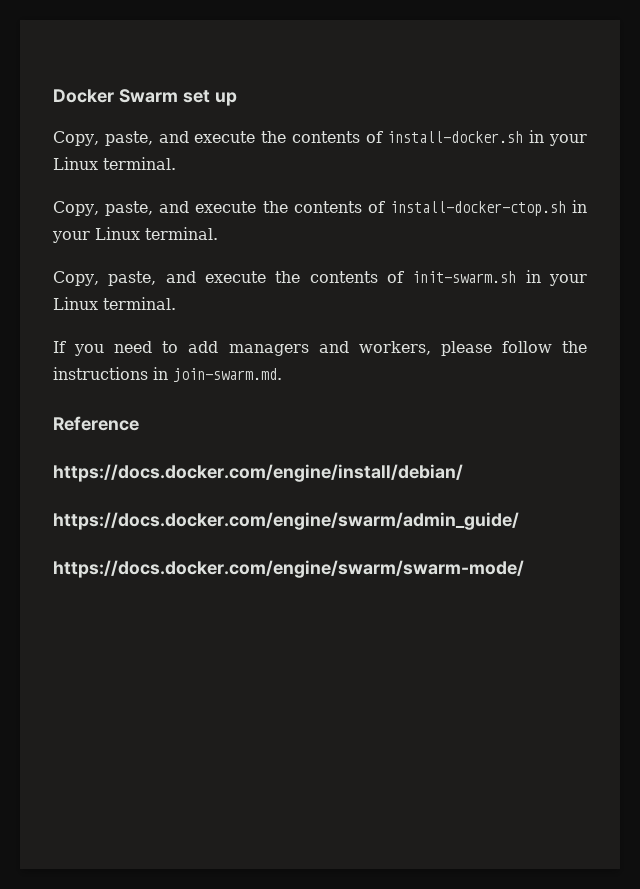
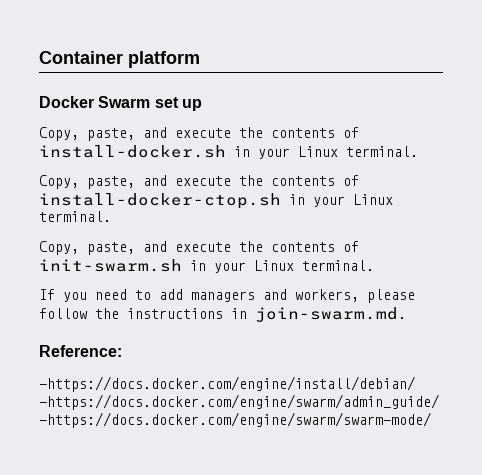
+ Container platform
- Reference
- https://docs.docker.com/engine/install/debian/
- https://docs.docker.com/engine/swarm/admin_guide/
- https://docs.docker.com/engine/swarm/swarm-mode/
+ Reference:
+ -https://docs.docker.com/engine/install/debian/ -https://docs.docker.com/engine/swarm/admin_guide/ -https://docs.docker.com/engine/swarm/swarm-mode/

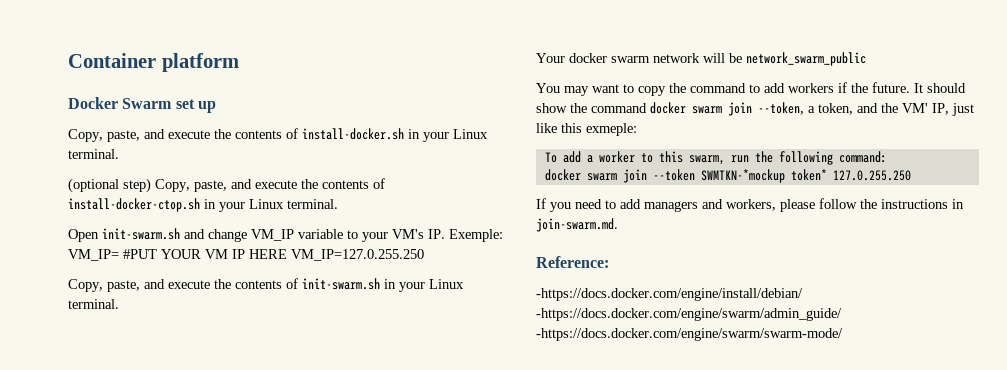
- Copy, paste, and execute the contents of install-docker-ctop.sh in your Linux terminal.
+ (optional step) Copy, paste, and execute the contents of install-docker-ctop.sh in your Linux terminal.
+ Open init-swarm.sh and change VM_IP variable to your VM's IP. Exemple: VM_IP= #PUT YOUR VM IP HERE VM_IP=127.0.255.250
+ Your docker swarm network will be network_swarm_public
+ You may want to copy the command to add workers if the future. It should show the command docker swarm join --token, a token, and the VM' IP, just like this exmeple:
+ To add a worker to this swarm, run the following command:
+ docker swarm join --token SWMTKN-*mockup token* 127.0.255.250

